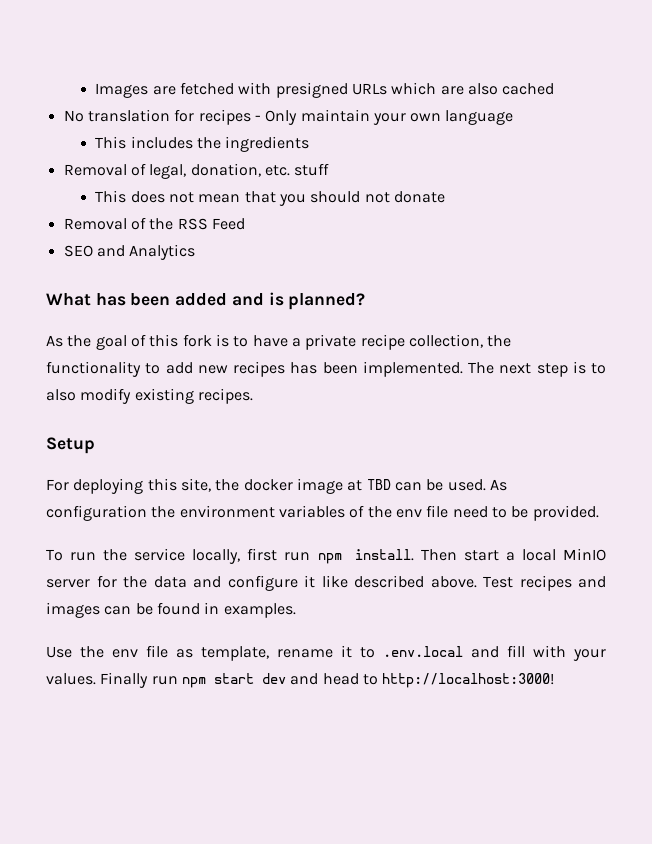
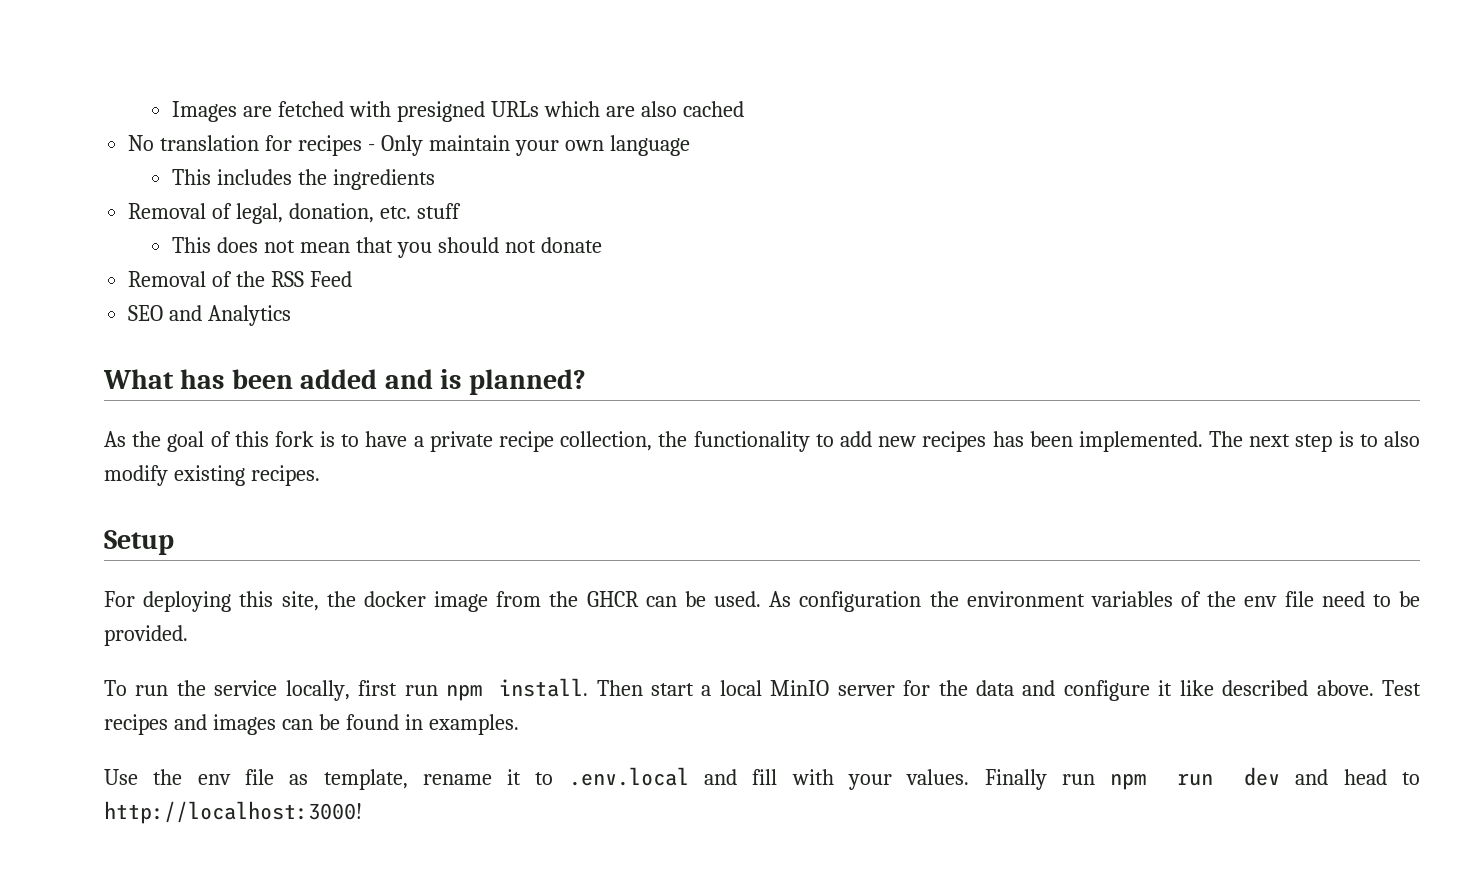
- For deploying this site, the docker image at TBD can be used.
+ For deploying this site, the docker image from the GHCR can be used.
- Finally run npm start dev and head to http://localhost:3000!
+ Finally run npm run dev and head to http://localhost:3000!

